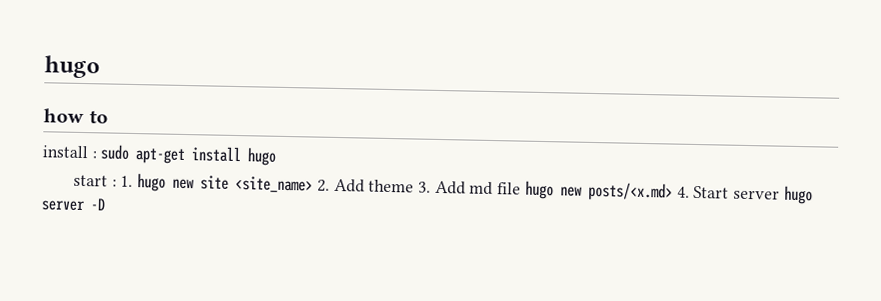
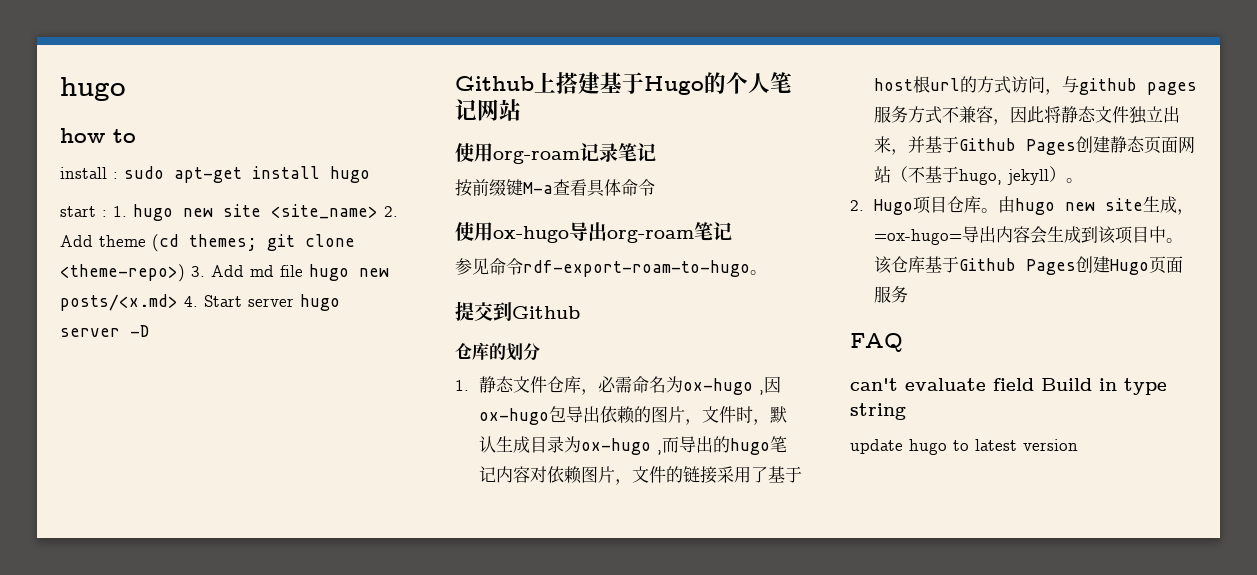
- start : 1. hugo new site <site_name> 2. Add theme 3. Add md file hugo new posts/<x.md> 4. Start server hugo server -D
+ start : 1. hugo new site <site_name> 2. Add theme (cd themes; git clone <theme-repo>) 3. Add md file hugo new posts/<x.md> 4. Start server hugo server -D
+ Github上搭建基于Hugo的个人笔记网站
+ 使用org-roam记录笔记
+ 按前缀键M-a查看具体命令
+ 使用ox-hugo导出org-roam笔记
+ 参见命令rdf-export-roam-to-hugo。
+ 提交到Github
+ 仓库的划分
+ 1.静态文件仓库，必需命名为ox-hugo ,因ox-hugo包导出依赖的图片，文件时，默认生成目录为ox-hugo ,而导出的hugo笔记内容对依赖图片，文件的链接采用了基于host根url的方式访问，与github pages服务方式不兼容，因此将静态文件独立出来，并基于Github Pages创建静态页面网站（不基于hugo, jekyll）。
+ 2. Hugo项目仓库。由hugo new site生成，=ox-hugo=导出内容会生成到该项目中。该仓库基于Github Pages创建Hugo页面服务
+ FAQ
+ can't evaluate field Build in type string
+ update hugo to latest version

